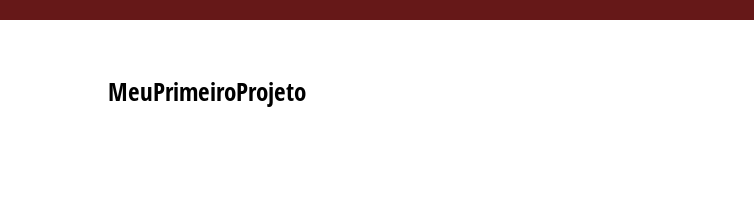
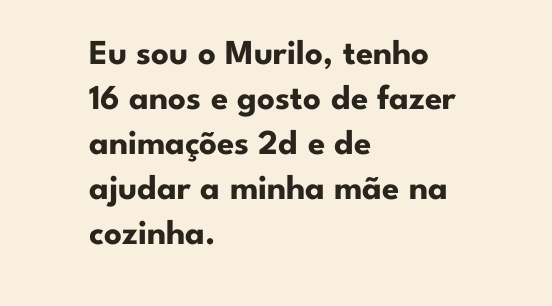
- MeuPrimeiroProjeto
+ Eu sou o Murilo, tenho 16 anos e gosto de fazer animações 2d e de ajudar a minha mãe na cozinha.

